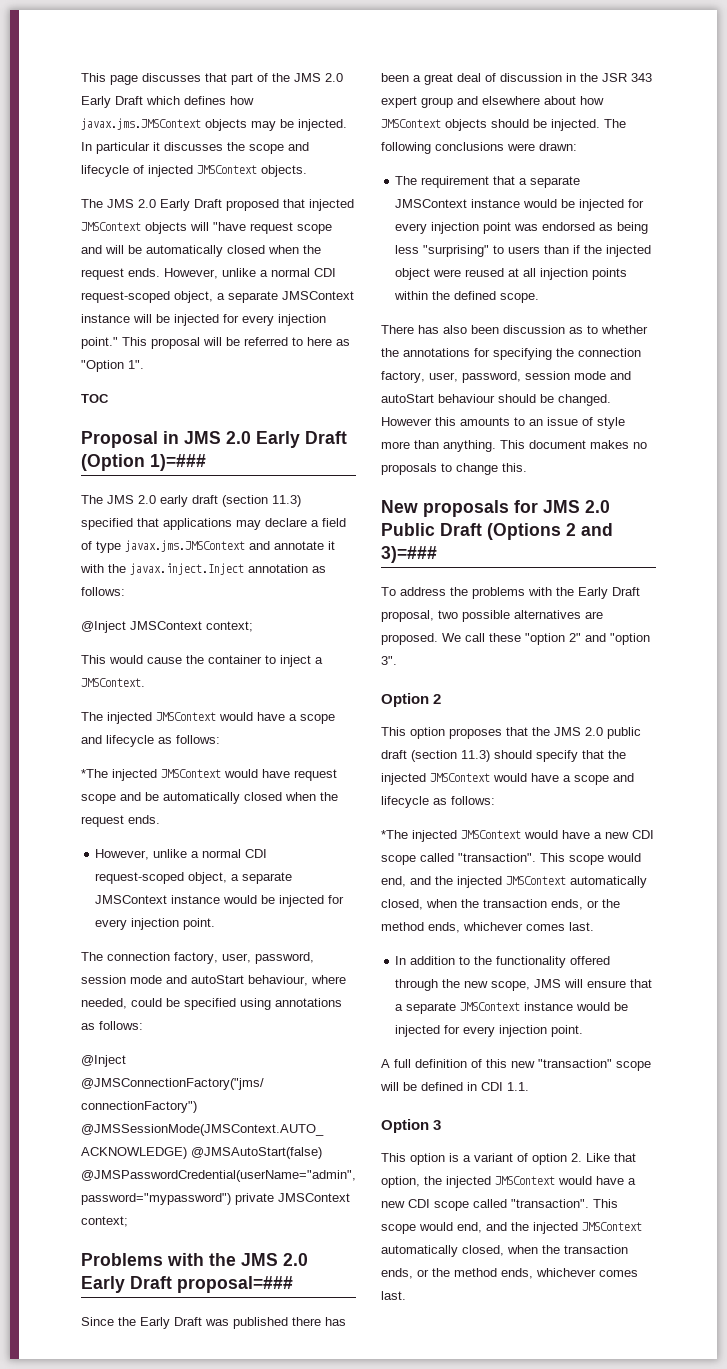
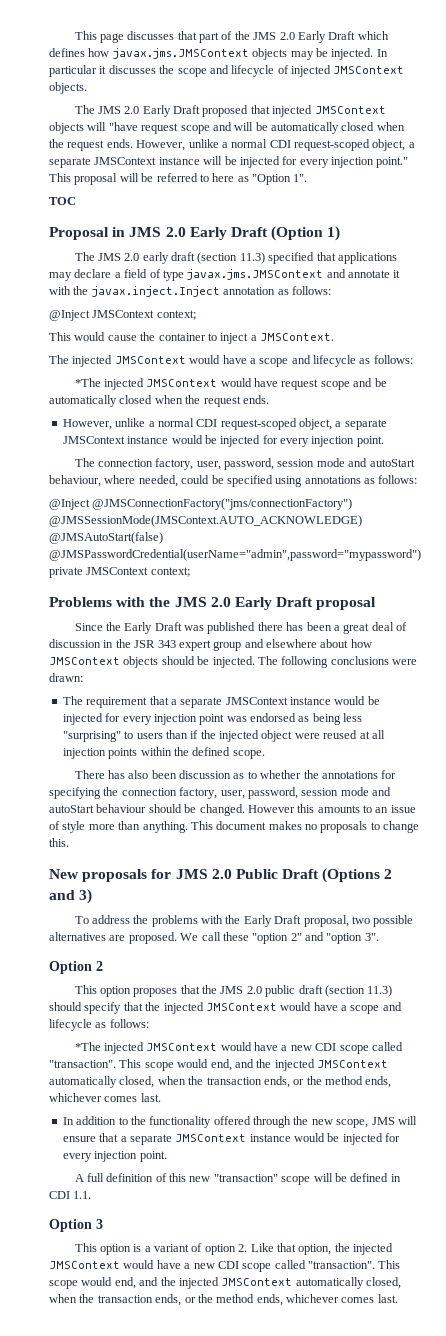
- Proposal in JMS 2.0 Early Draft (Option 1)=###
+ Proposal in JMS 2.0 Early Draft (Option 1)
- Problems with the JMS 2.0 Early Draft proposal=###
+ Problems with the JMS 2.0 Early Draft proposal
- New proposals for JMS 2.0 Public Draft (Options 2 and 3)=###
+ New proposals for JMS 2.0 Public Draft (Options 2 and 3)

